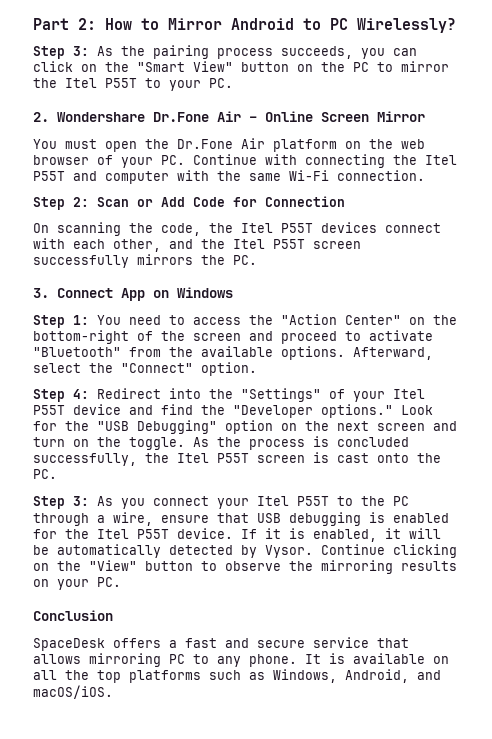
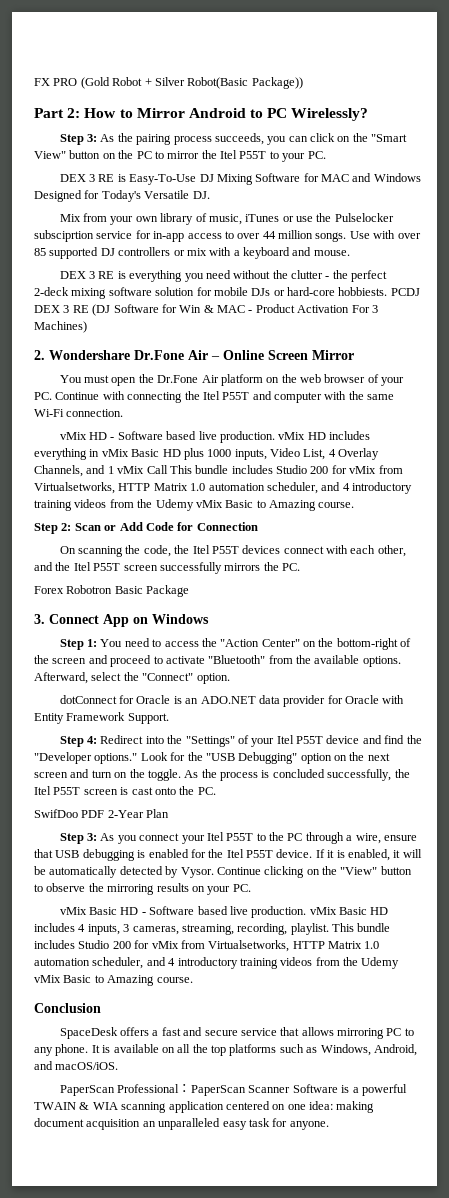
+ FX PRO (Gold Robot + Silver Robot(Basic Package))
+ DEX 3 RE is Easy-To-Use DJ Mixing Software for MAC and Windows Designed for Today's Versatile DJ.
+ Mix from your own library of music, iTunes or use the Pulselocker subsciprtion service for in-app access to over 44 million songs. Use with over 85 supported DJ controllers or mix with a keyboard and mouse.
+ DEX 3 RE is everything you need without the clutter - the perfect 2-deck mixing software solution for mobile DJs or hard-core hobbiests. PCDJ DEX 3 RE (DJ Software for Win & MAC - Product Activation For 3 Machines)
+ vMix HD - Software based live production. vMix HD includes everything in vMix Basic HD plus 1000 inputs, Video List, 4 Overlay Channels, and 1 vMix Call This bundle includes Studio 200 for vMix from Virtualsetworks, HTTP Matrix 1.0 automation scheduler, and 4 introductory training videos from the Udemy vMix Basic to Amazing course.
+ Forex Robotron Basic Package
+ dotConnect for Oracle is an ADO.NET data provider for Oracle with Entity Framework Support.
+ SwifDoo PDF 2-Year Plan
+ vMix Basic HD - Software based live production. vMix Basic HD includes 4 inputs, 3 cameras, streaming, recording, playlist. This bundle includes Studio 200 for vMix from Virtualsetworks, HTTP Matrix 1.0 automation scheduler, and 4 introductory training videos from the Udemy vMix Basic to Amazing course.
+ PaperScan Professional：PaperScan Scanner Software is a powerful TWAIN & WIA scanning application centered on one idea: making document acquisition an unparalleled easy task for anyone.

